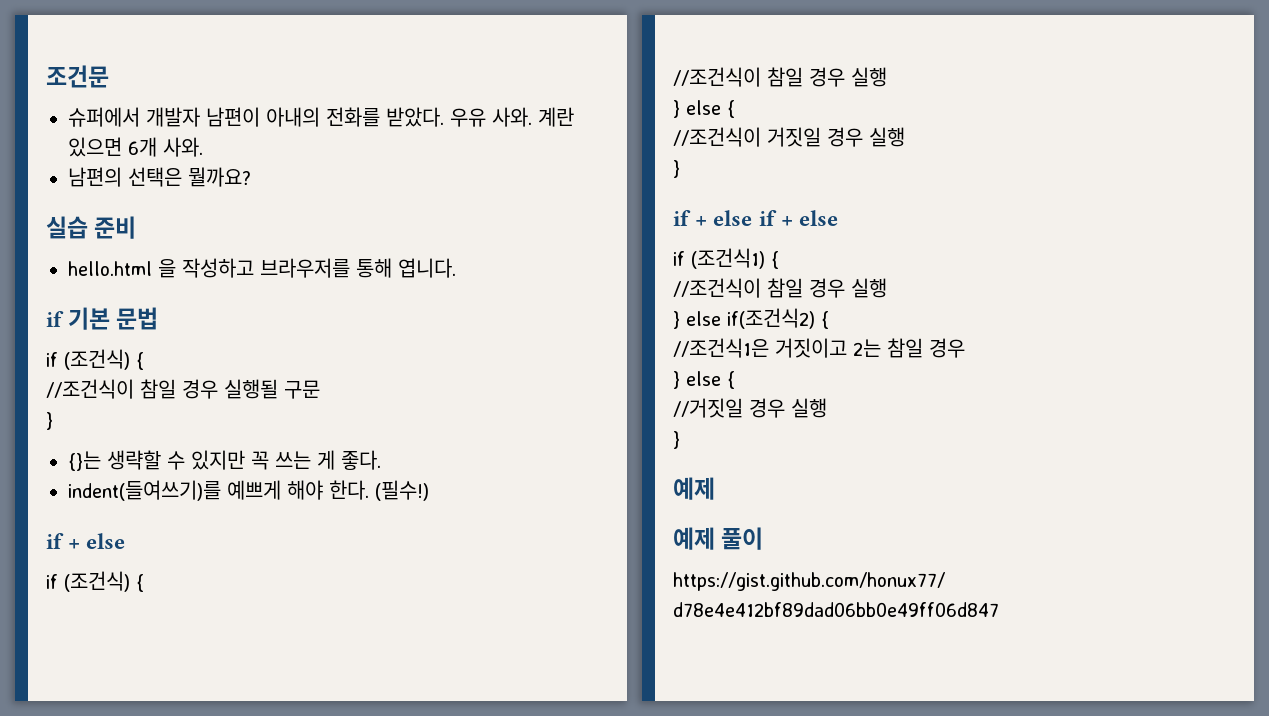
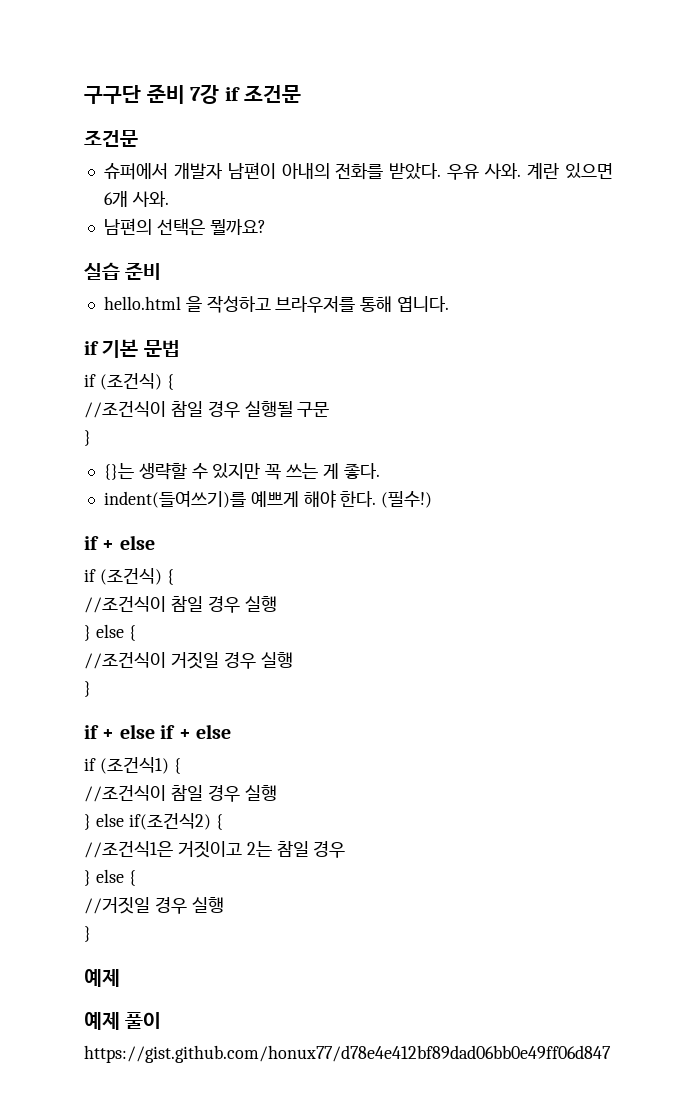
+ 구구단 준비 7강 if 조건문

